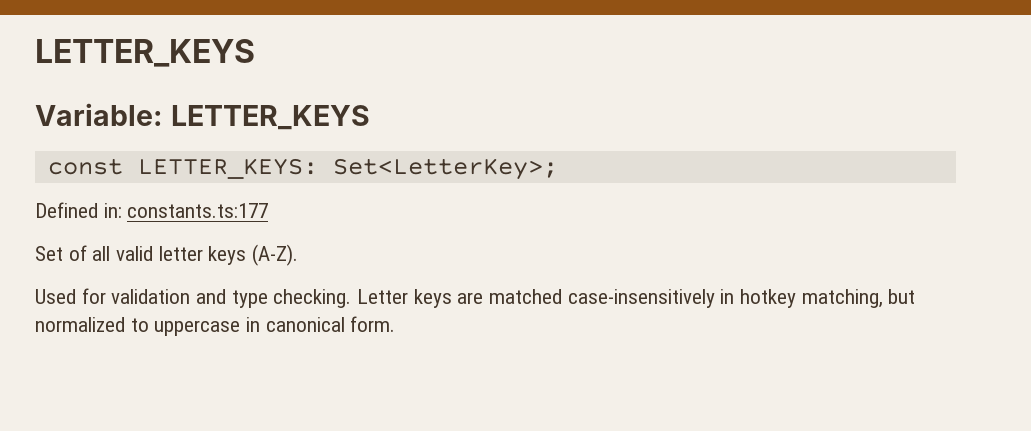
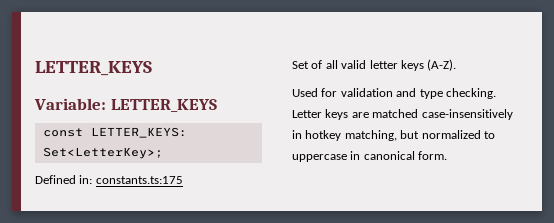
- Defined in: constants.ts:177
+ Defined in: constants.ts:175

